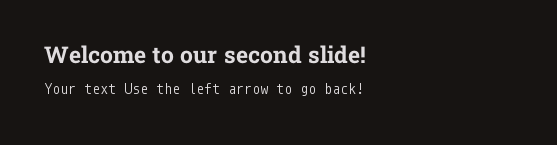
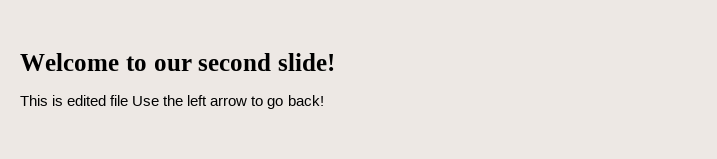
- Your text Use the left arrow to go back!
+ This is edited file Use the left arrow to go back!

